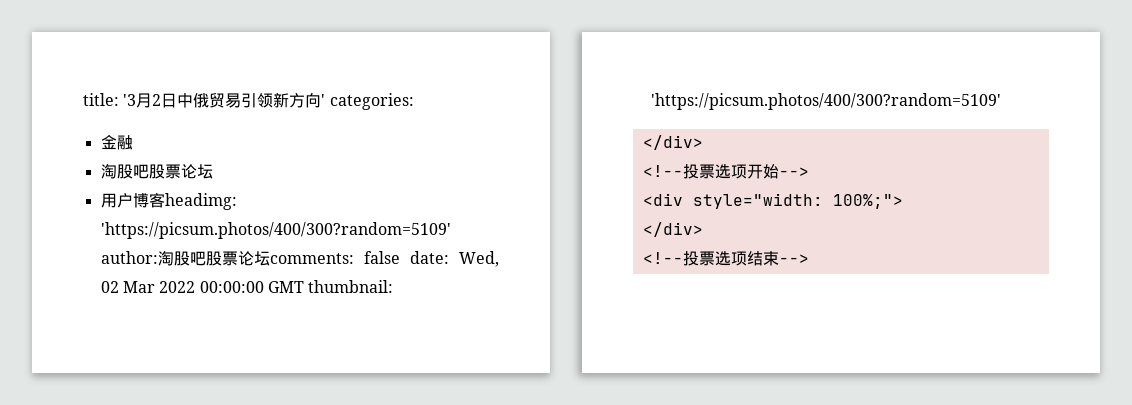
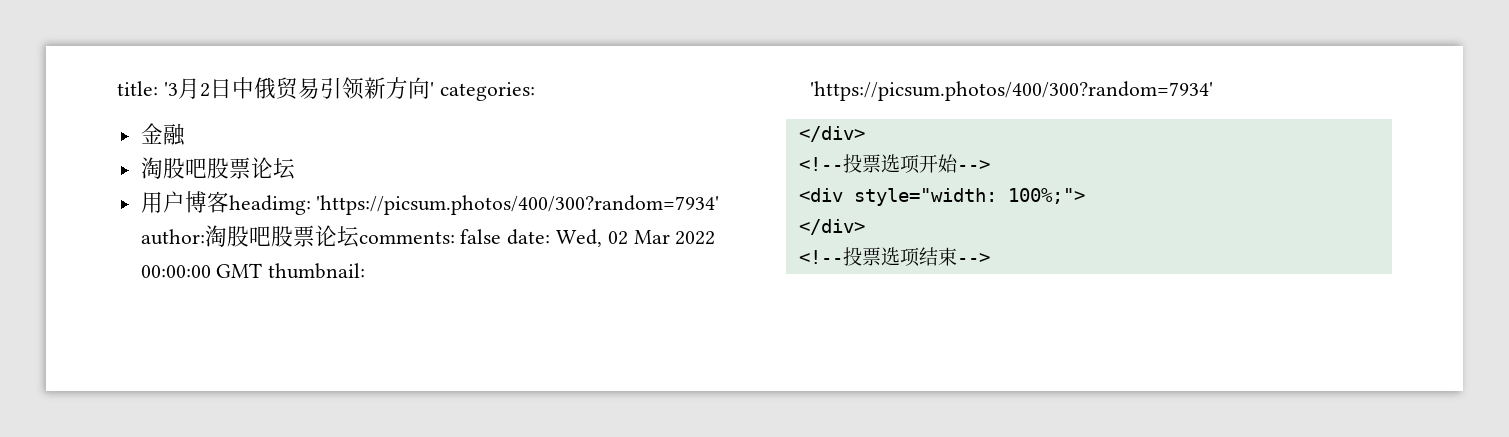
- 用户博客headimg: 'https://picsum.photos/400/300?random=5109' author:淘股吧股票论坛comments: false date: Wed, 02 Mar 2022 00:00:00 GMT thumbnail: 'https://picsum.photos/400/300?random=5109'
+ 用户博客headimg: 'https://picsum.photos/400/300?random=7934' author:淘股吧股票论坛comments: false date: Wed, 02 Mar 2022 00:00:00 GMT thumbnail: 'https://picsum.photos/400/300?random=7934'

